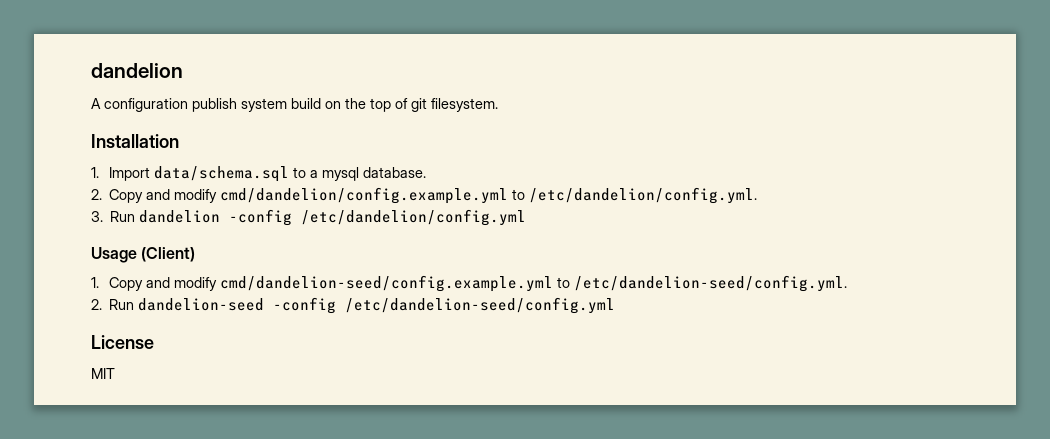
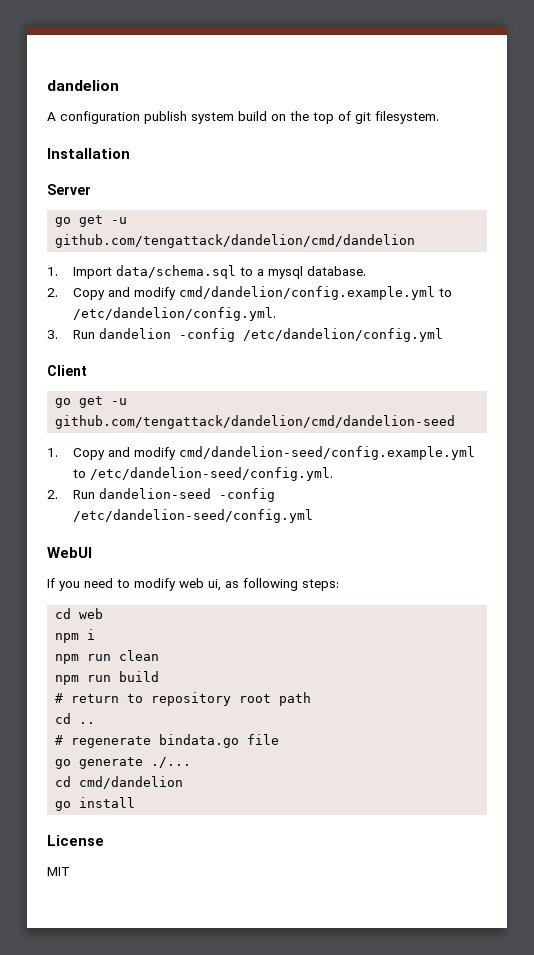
+ Server
+ go get -u github.com/tengattack/dandelion/cmd/dandelion
- Usage (Client)
+ Client
+ go get -u github.com/tengattack/dandelion/cmd/dandelion-seed
+ WebUI
+ If you need to modify web ui, as following steps:
+ cd web
+ npm i
+ npm run clean
+ npm run build
+ # return to repository root path
+ cd ..
+ # regenerate bindata.go file
+ go generate ./...
+ cd cmd/dandelion
+ go install

